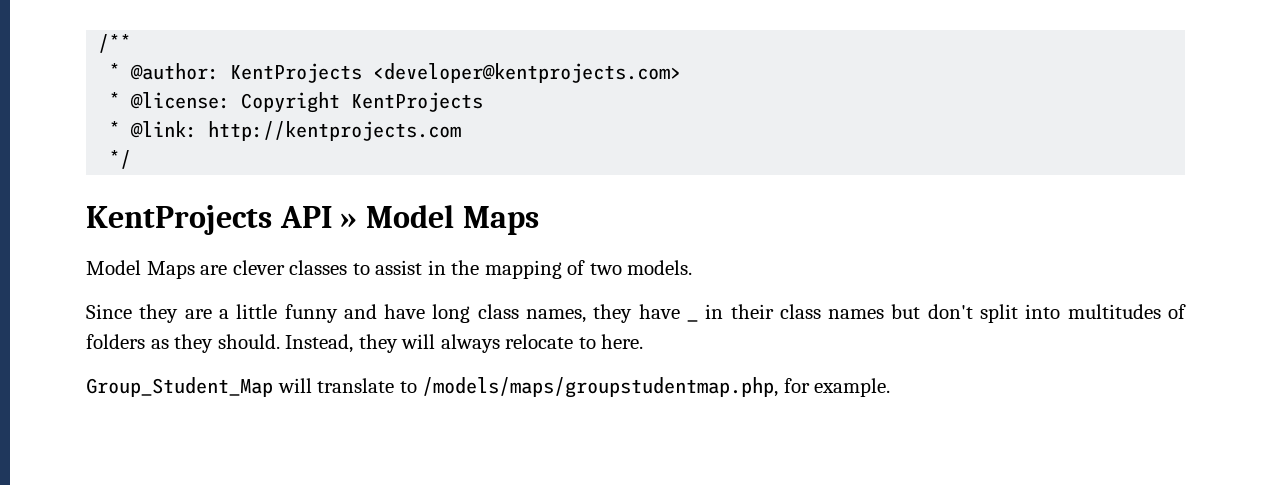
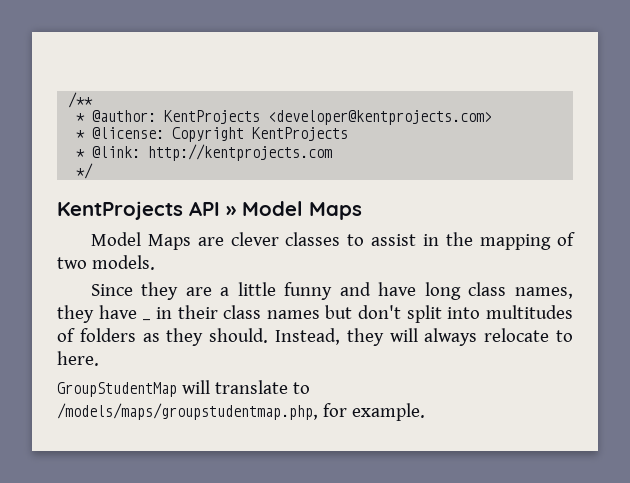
- Group_Student_Map will translate to /models/maps/groupstudentmap.php, for example.
+ GroupStudentMap will translate to /models/maps/groupstudentmap.php, for example.

